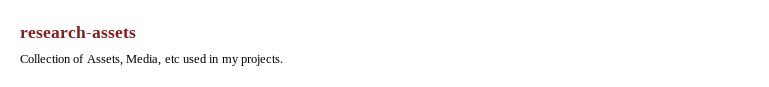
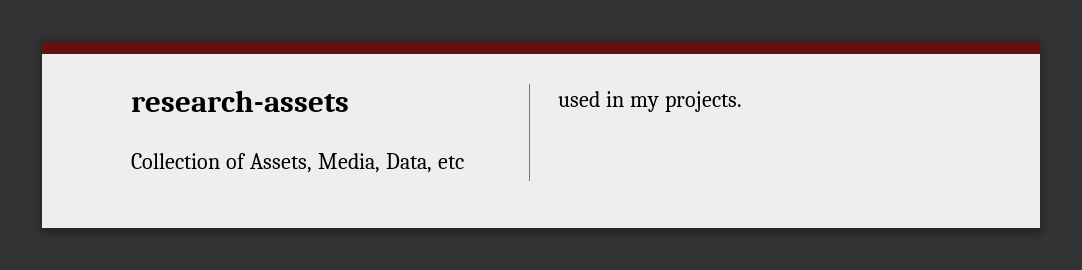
- Collection of Assets, Media, etc used in my projects.
+ Collection of Assets, Media, Data, etc used in my projects.

